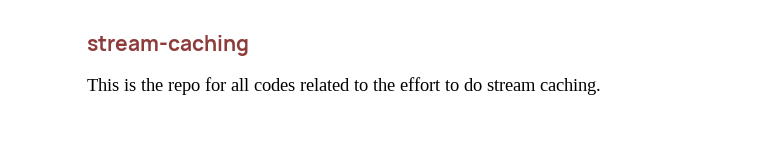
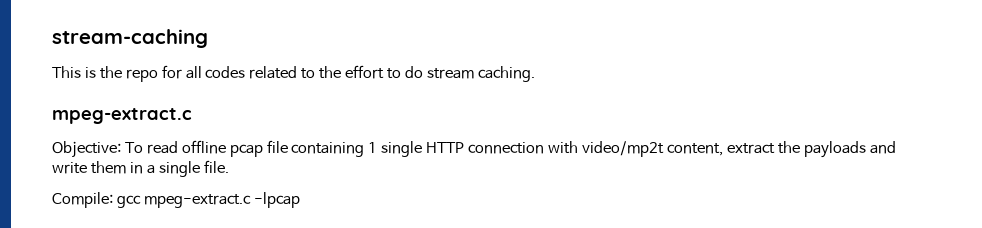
  This is the repo for all codes related to the effort to do stream caching.
+ mpeg-extract.c
+ Objective: To read offline pcap file containing 1 single HTTP connection with video/mp2t content, extract the payloads and write them in a single file.
+ Compile: gcc mpeg-extract.c -lpcap

